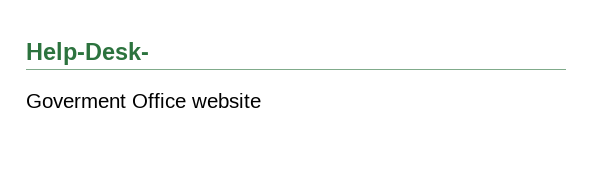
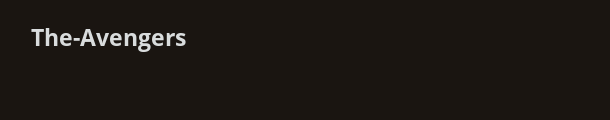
- Help-Desk-
- Goverment Office website
+ The-Avengers

